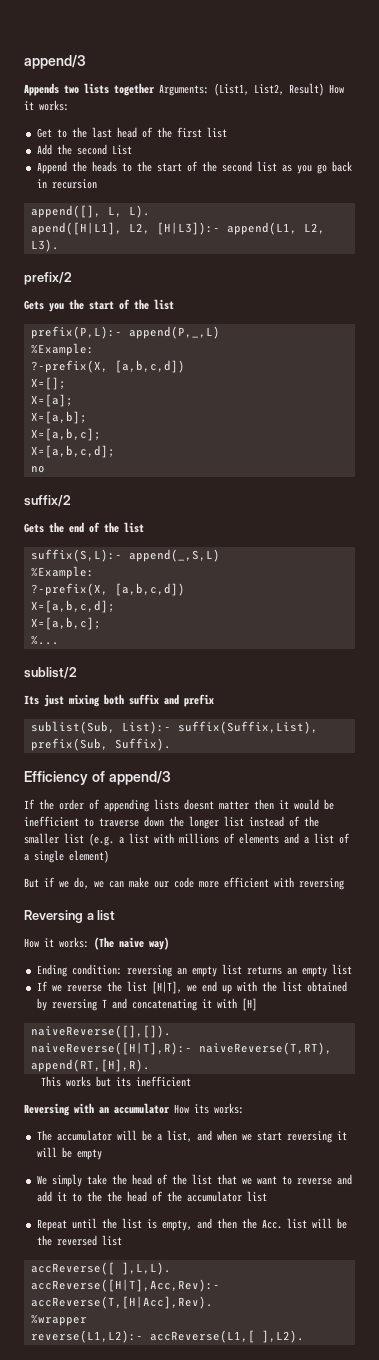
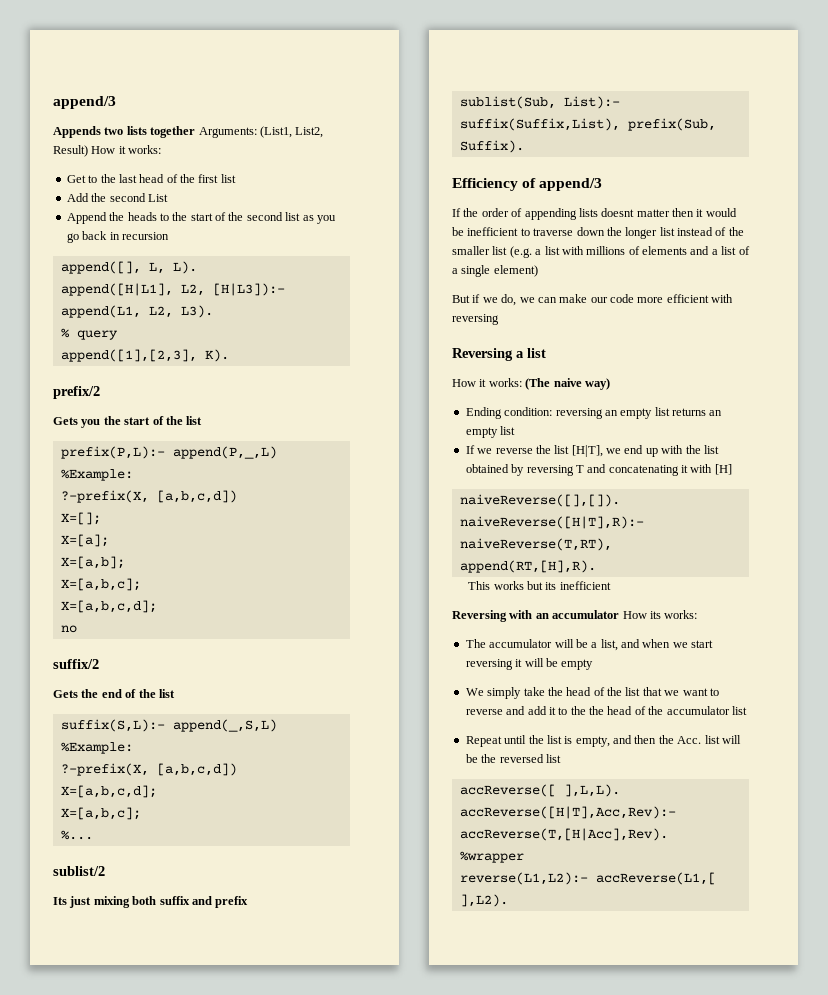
- apend([H|L1], L2, [H|L3]):- append(L1, L2, L3).
+ append([H|L1], L2, [H|L3]):- append(L1, L2, L3).
+ % query
+ append([1],[2,3], K).

